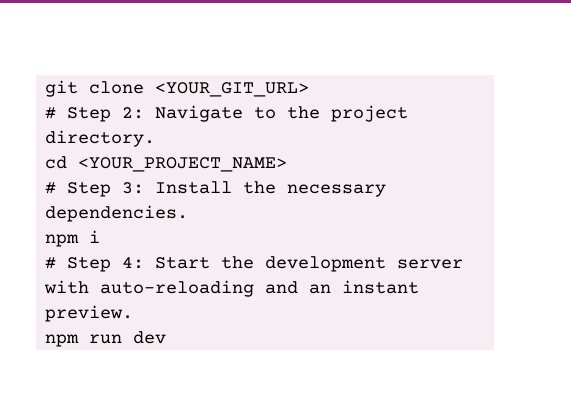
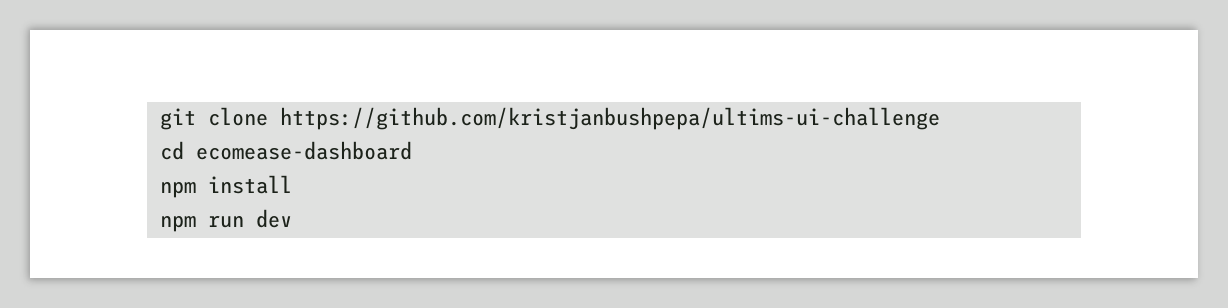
- git clone <YOUR_GIT_URL>
- # Step 2: Navigate to the project directory.
- cd <YOUR_PROJECT_NAME>
- # Step 3: Install the necessary dependencies.
- npm i
- # Step 4: Start the development server with auto-reloading and an instant preview.
+ git clone https://github.com/kristjanbushpepa/ultims-ui-challenge
+ cd ecomease-dashboard
+ npm install

